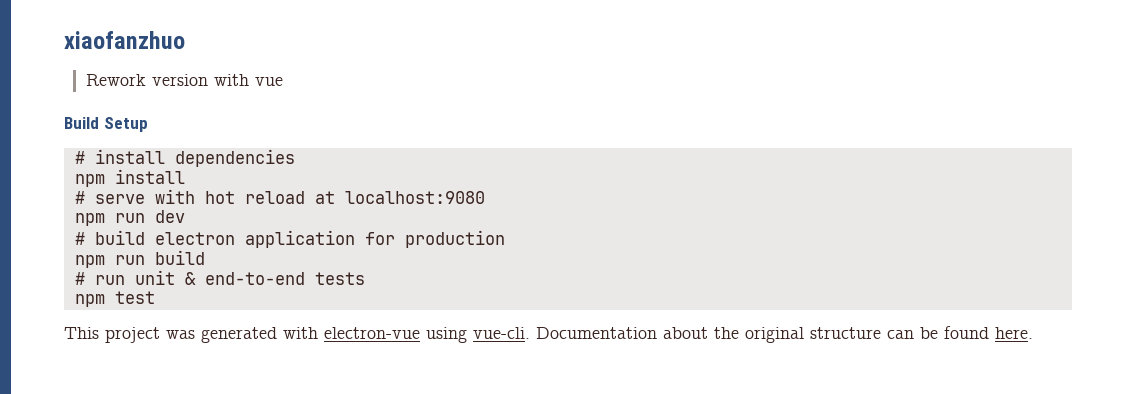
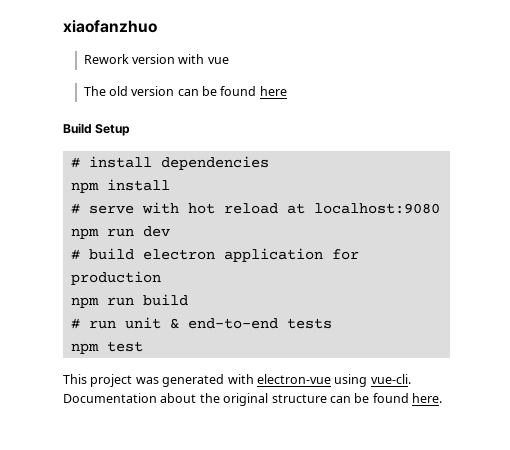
+ The old version can be found here

